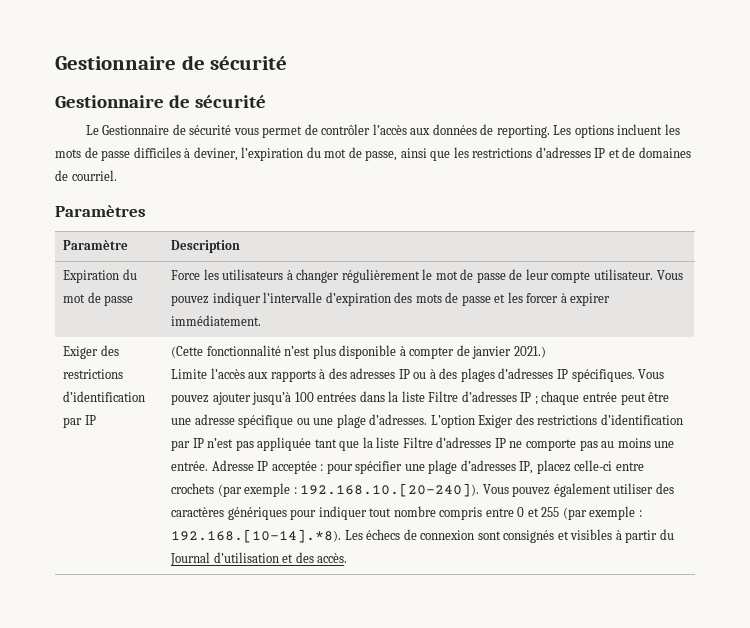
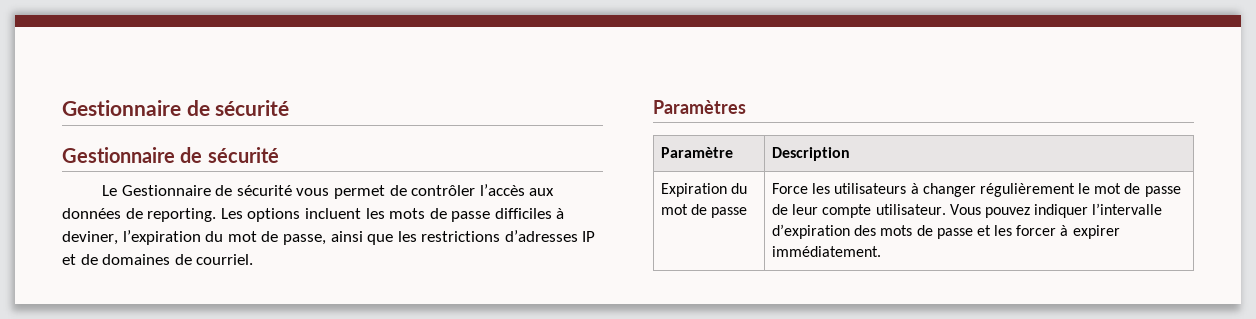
- Exiger des restrictions d’identification par IP | (Cette fonctionnalité n’est plus disponible à compter de janvier 2021.)
- Limite l’accès aux rapports à des adresses IP ou à des plages d’adresses IP spécifiques. Vous pouvez ajouter jusqu’à 100 entrées dans la liste Filtre d’adresses IP ; chaque entrée peut être une adresse spécifique ou une plage d’adresses. L’option Exiger des restrictions d’identification par IP n’est pas appliquée tant que la liste Filtre d’adresses IP ne comporte pas au moins une entrée. Adresse IP acceptée : pour spécifier une plage d’adresses IP, placez celle-ci entre crochets (par exemple : 192.168.10.[20-240]). Vous pouvez également utiliser des caractères génériques pour indiquer tout nombre compris entre 0 et 255 (par exemple : 192.168.[10-14].*8). Les échecs de connexion sont consignés et visibles à partir du Journal d’utilisation et des accès.

